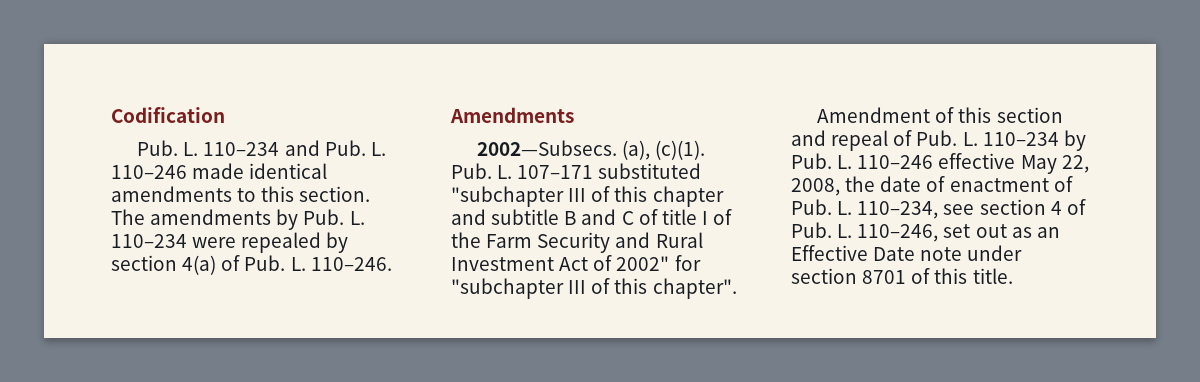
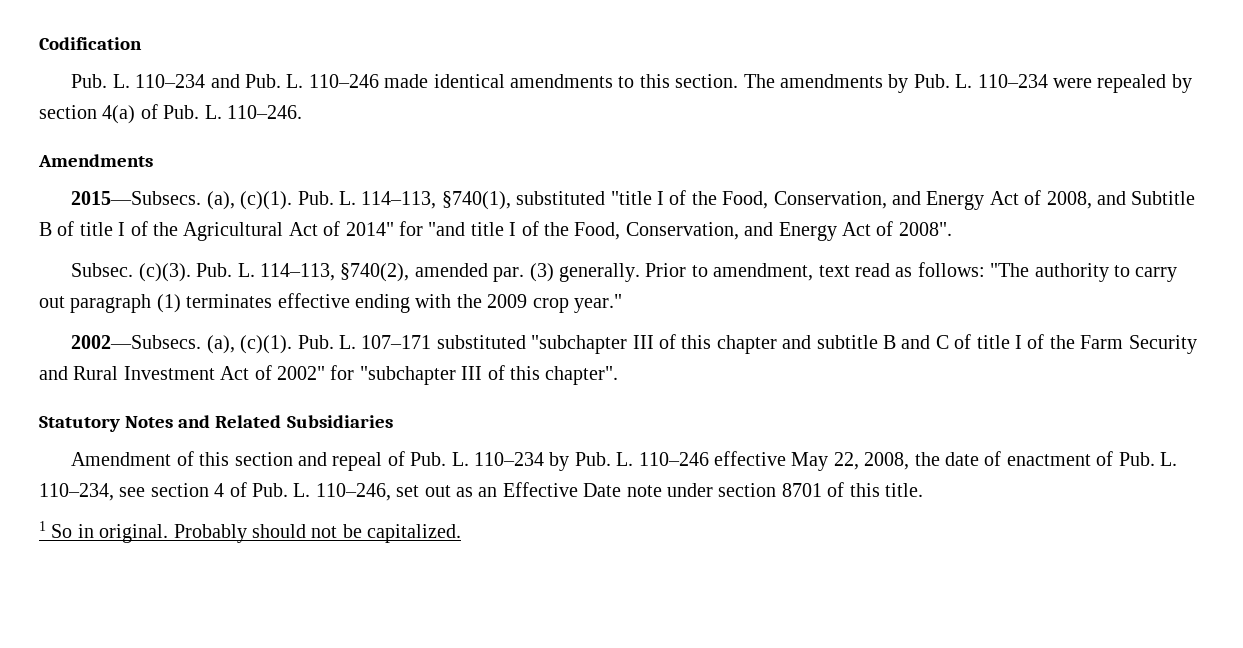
+ 2015—Subsecs. (a), (c)(1). Pub. L. 114–113, §740(1), substituted "title I of the Food, Conservation, and Energy Act of 2008, and Subtitle B of title I of the Agricultural Act of 2014" for "and title I of the Food, Conservation, and Energy Act of 2008".
+ Subsec. (c)(3). Pub. L. 114–113, §740(2), amended par. (3) generally. Prior to amendment, text read as follows: "The authority to carry out paragraph (1) terminates effective ending with the 2009 crop year."
+ Statutory Notes and Related Subsidiaries
+ 1 So in original. Probably should not be capitalized.

